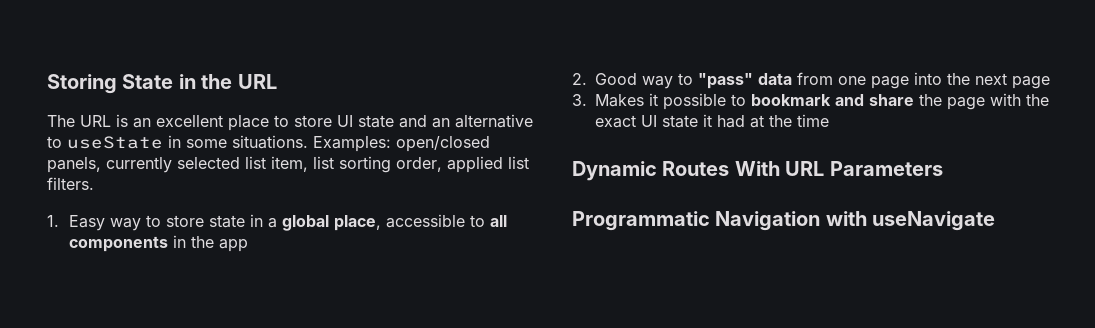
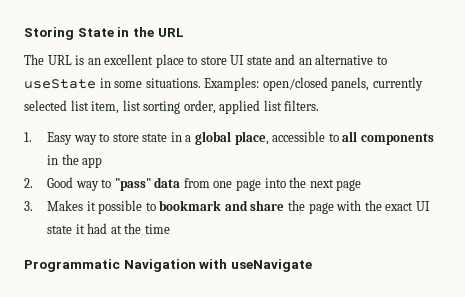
- Dynamic Routes With URL Parameters

